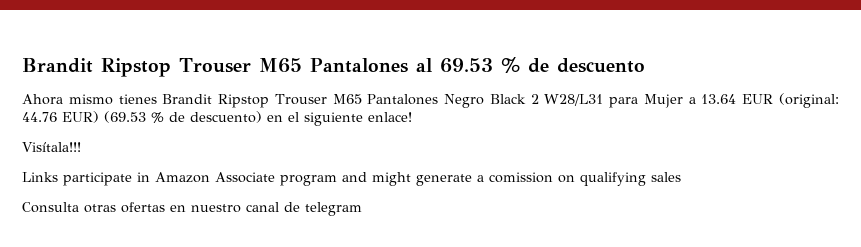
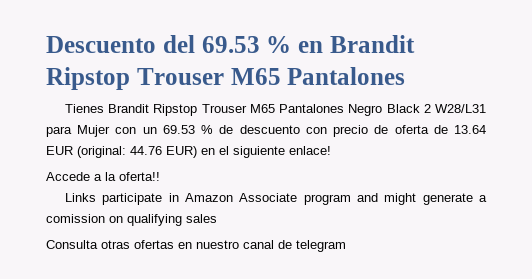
- Brandit Ripstop Trouser M65 Pantalones al 69.53 % de descuento
- Ahora mismo tienes Brandit Ripstop Trouser M65 Pantalones Negro Black 2 W28/L31 para Mujer a 13.64 EUR (original: 44.76 EUR) (69.53 % de descuento) en el siguiente enlace!
+ Descuento del 69.53 % en Brandit Ripstop Trouser M65 Pantalones
+ Tienes Brandit Ripstop Trouser M65 Pantalones Negro Black 2 W28/L31 para Mujer con un 69.53 % de descuento con precio de oferta de 13.64 EUR (original: 44.76 EUR) en el siguiente enlace!
- Visítala!!!
+ Accede a la oferta!!

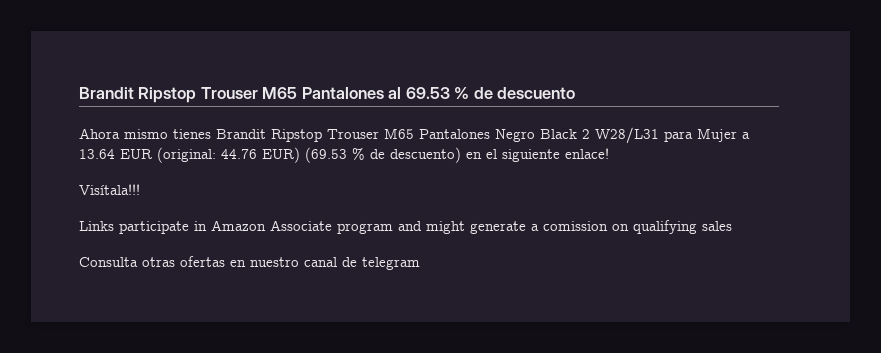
- Descuento del 69.53 % en Brandit Ripstop Trouser M65 Pantalones
- Tienes Brandit Ripstop Trouser M65 Pantalones Negro Black 2 W28/L31 para Mujer con un 69.53 % de descuento con precio de oferta de 13.64 EUR (original: 44.76 EUR) en el siguiente enlace!
+ Brandit Ripstop Trouser M65 Pantalones al 69.53 % de descuento
+ Ahora mismo tienes Brandit Ripstop Trouser M65 Pantalones Negro Black 2 W28/L31 para Mujer a 13.64 EUR (original: 44.76 EUR) (69.53 % de descuento) en el siguiente enlace!
- Accede a la oferta!!
+ Visítala!!!

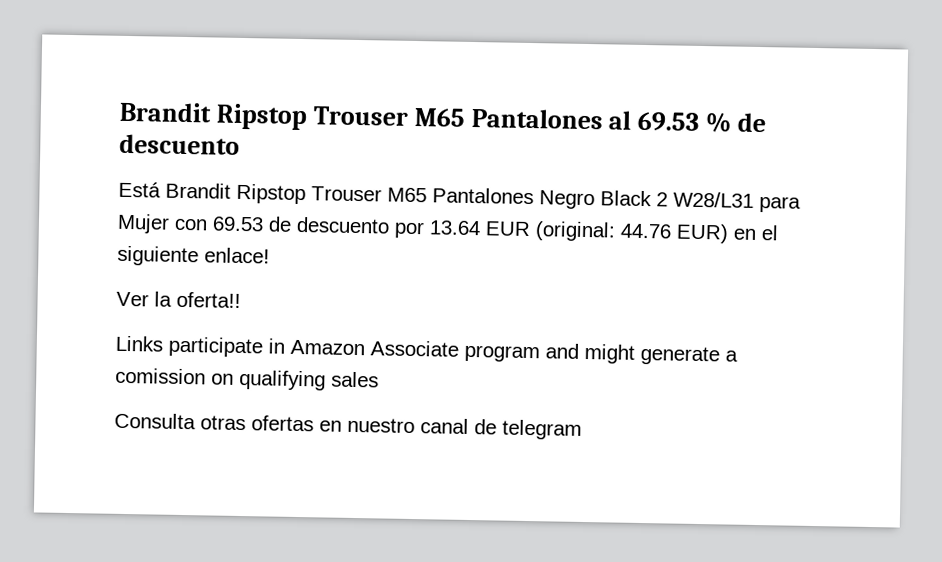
- Ahora mismo tienes Brandit Ripstop Trouser M65 Pantalones Negro Black 2 W28/L31 para Mujer a 13.64 EUR (original: 44.76 EUR) (69.53 % de descuento) en el siguiente enlace!
+ Está Brandit Ripstop Trouser M65 Pantalones Negro Black 2 W28/L31 para Mujer con 69.53 de descuento por 13.64 EUR (original: 44.76 EUR) en el siguiente enlace!
- Visítala!!!
+ Ver la oferta!!

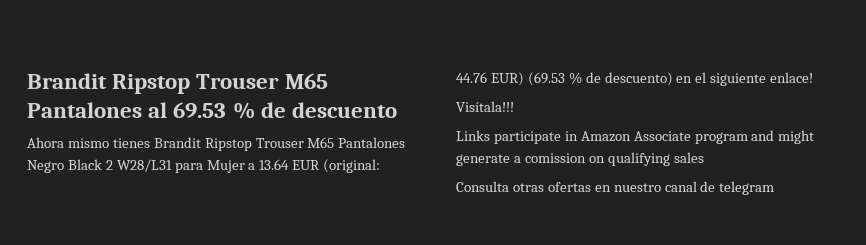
- Está Brandit Ripstop Trouser M65 Pantalones Negro Black 2 W28/L31 para Mujer con 69.53 de descuento por 13.64 EUR (original: 44.76 EUR) en el siguiente enlace!
+ Ahora mismo tienes Brandit Ripstop Trouser M65 Pantalones Negro Black 2 W28/L31 para Mujer a 13.64 EUR (original: 44.76 EUR) (69.53 % de descuento) en el siguiente enlace!
- Ver la oferta!!
+ Visítala!!!

